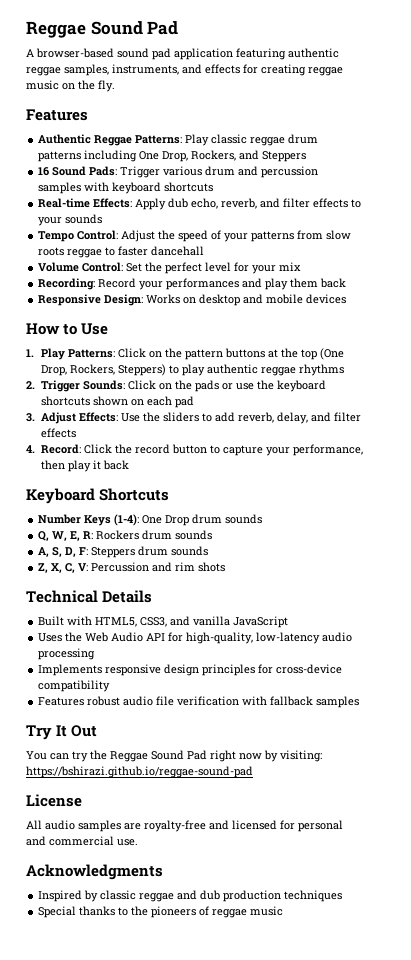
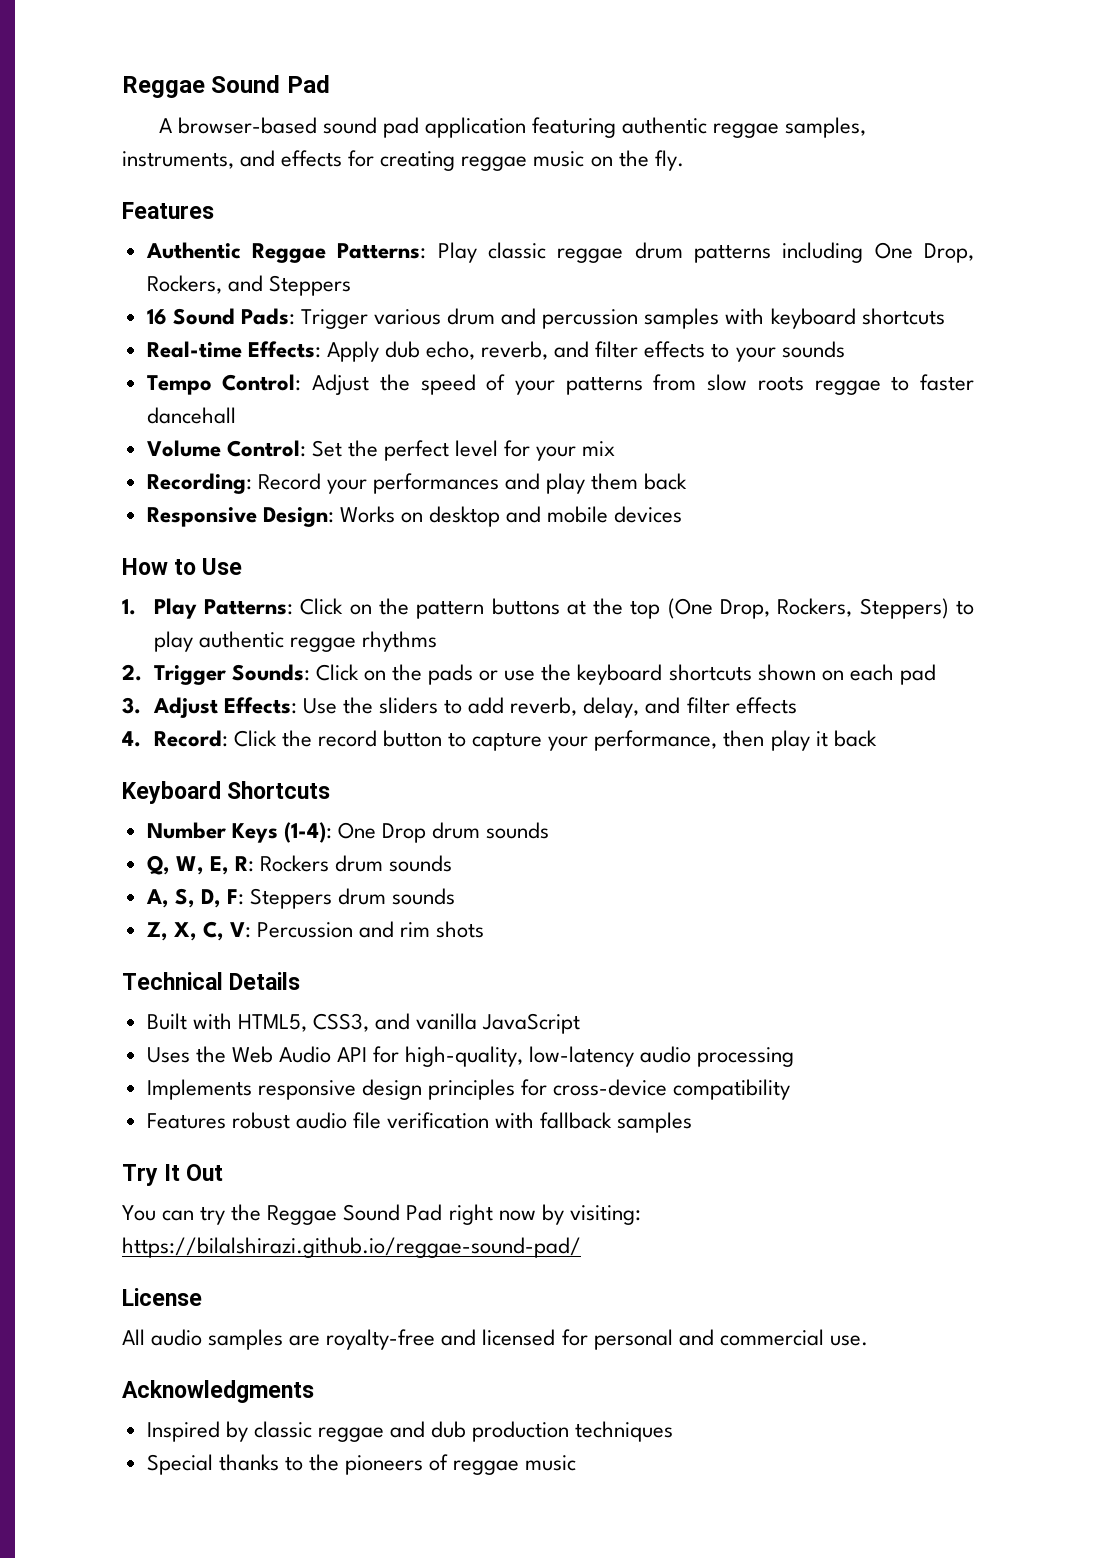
- You can try the Reggae Sound Pad right now by visiting: https://bshirazi.github.io/reggae-sound-pad
+ You can try the Reggae Sound Pad right now by visiting: https://bilalshirazi.github.io/reggae-sound-pad/

